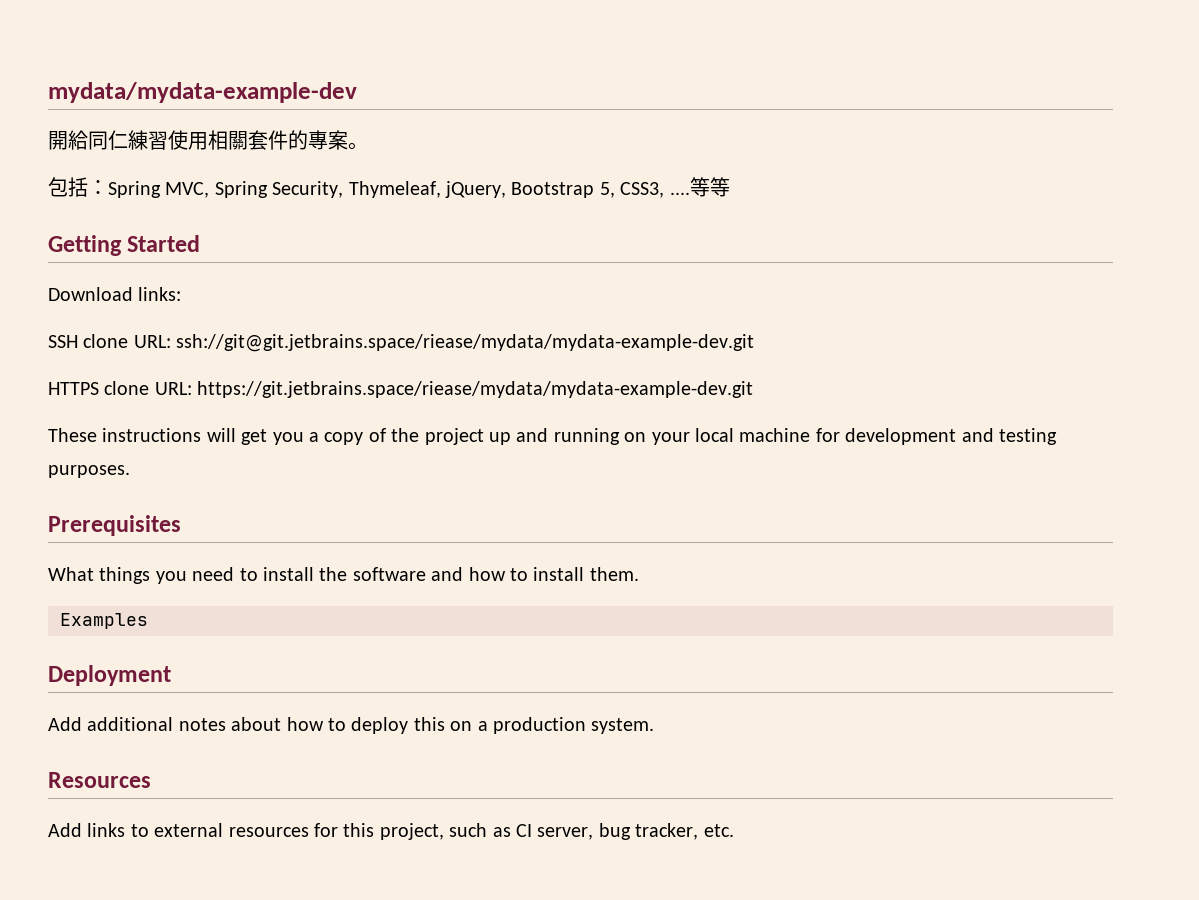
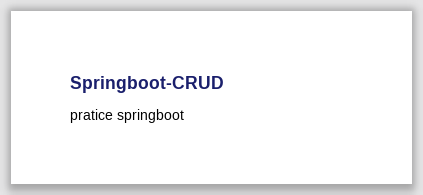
- mydata/mydata-example-dev
- 開給同仁練習使用相關套件的專案。
- 包括：Spring MVC, Spring Security, Thymeleaf, jQuery, Bootstrap 5, CSS3, ....等等
- Getting Started
- Download links:
- SSH clone URL: ssh://git@git.jetbrains.space/riease/mydata/mydata-example-dev.git
- HTTPS clone URL: https://git.jetbrains.space/riease/mydata/mydata-example-dev.git
- These instructions will get you a copy of the project up and running on your local machine for development and testing purposes.
- Prerequisites
- What things you need to install the software and how to install them.
- Examples
- Deployment
- Add additional notes about how to deploy this on a production system.
- Resources
- Add links to external resources for this project, such as CI server, bug tracker, etc.
+ Springboot-CRUD
+ pratice springboot

